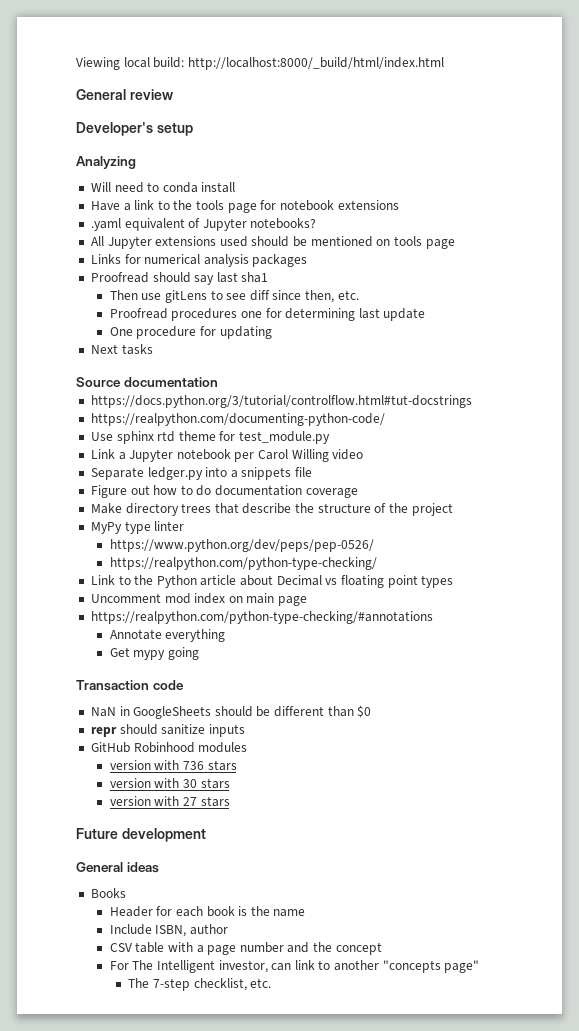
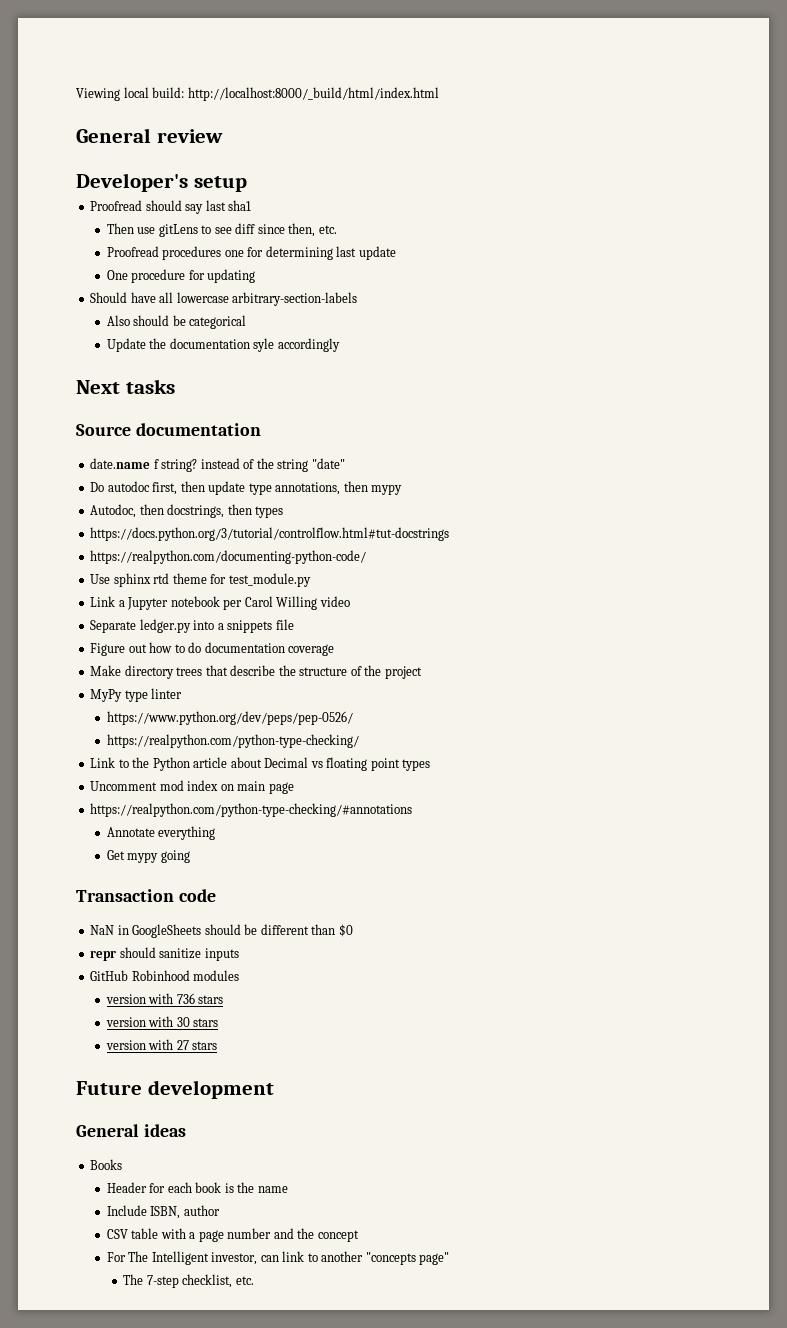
- Analyzing
- Will need to conda install
- Have a link to the tools page for notebook extensions
- .yaml equivalent of Jupyter notebooks?
- All Jupyter extensions used should be mentioned on tools page
- Links for numerical analysis packages
+ Should have all lowercase arbitrary-section-labels
+ Also should be categorical
+ Update the documentation syle accordingly
  Next tasks
  Source documentation
+ date.name f string? instead of the string "date"
+ Do autodoc first, then update type annotations, then mypy
+ Autodoc, then docstrings, then types

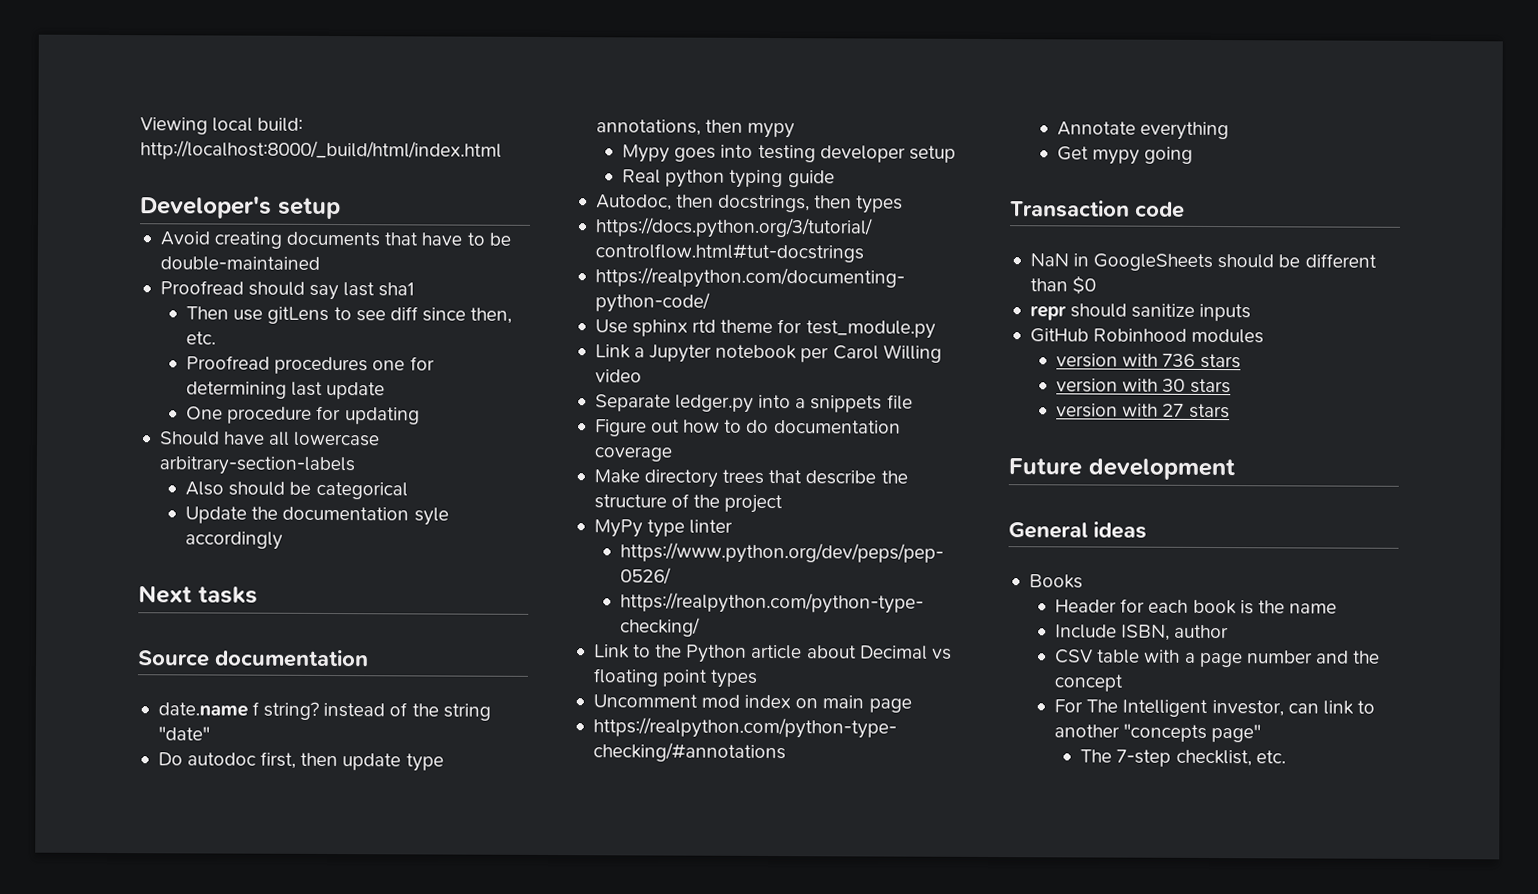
- General review
+ Avoid creating documents that have to be double-maintained
+ Mypy goes into testing developer setup
+ Real python typing guide

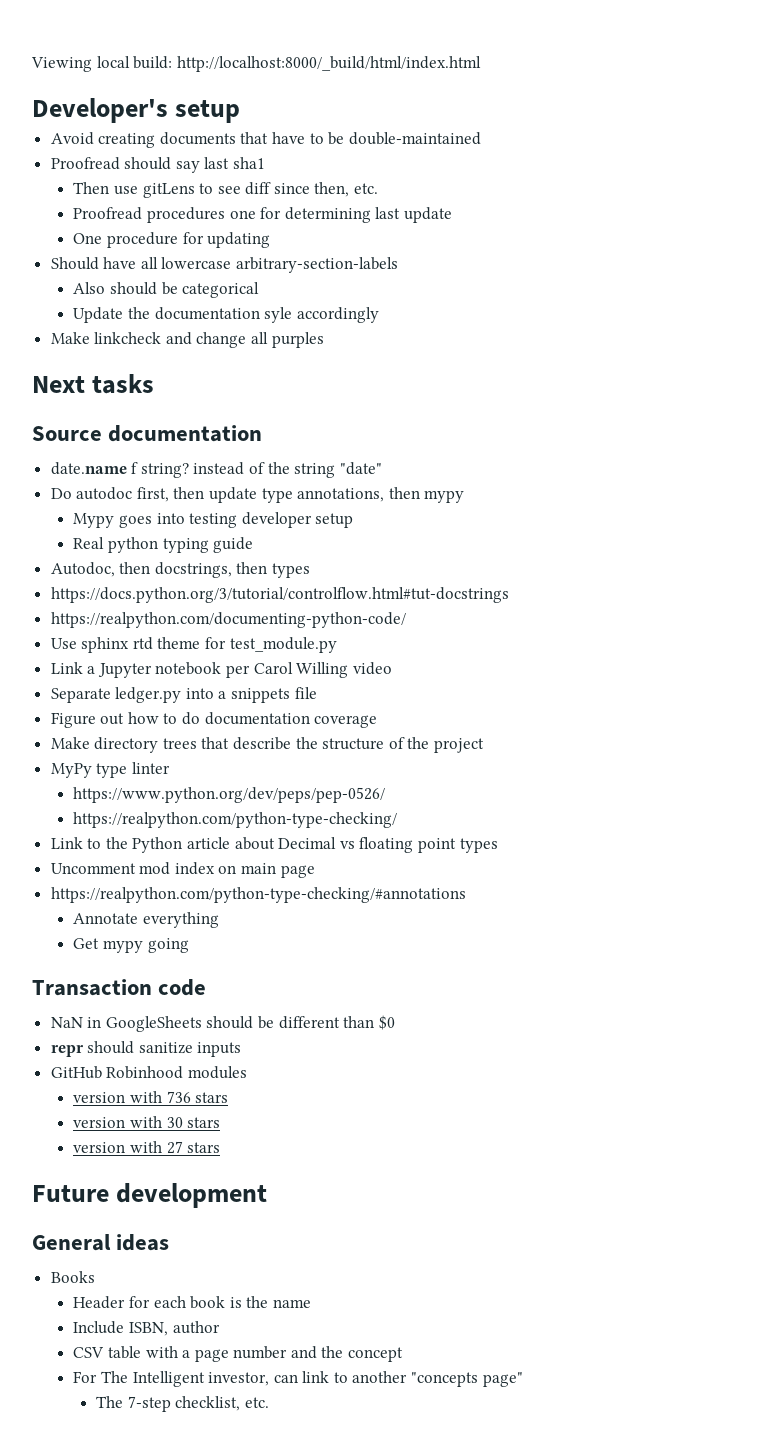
+ Make linkcheck and change all purples

